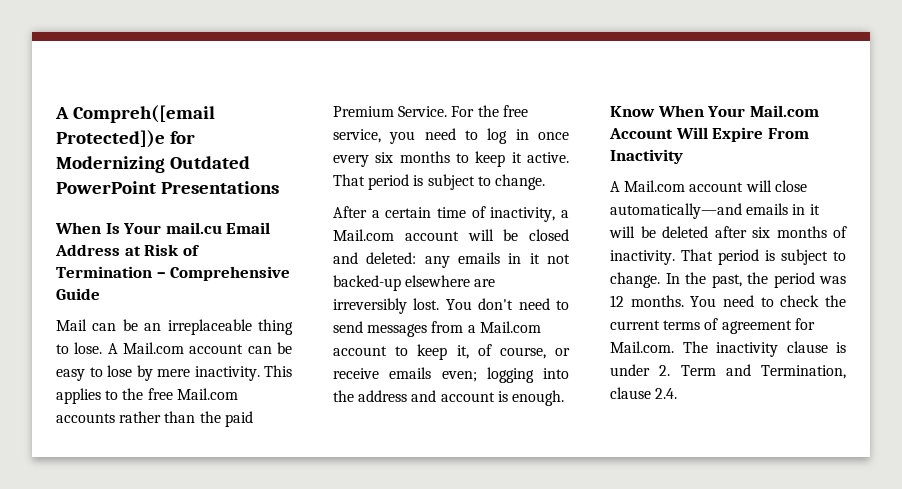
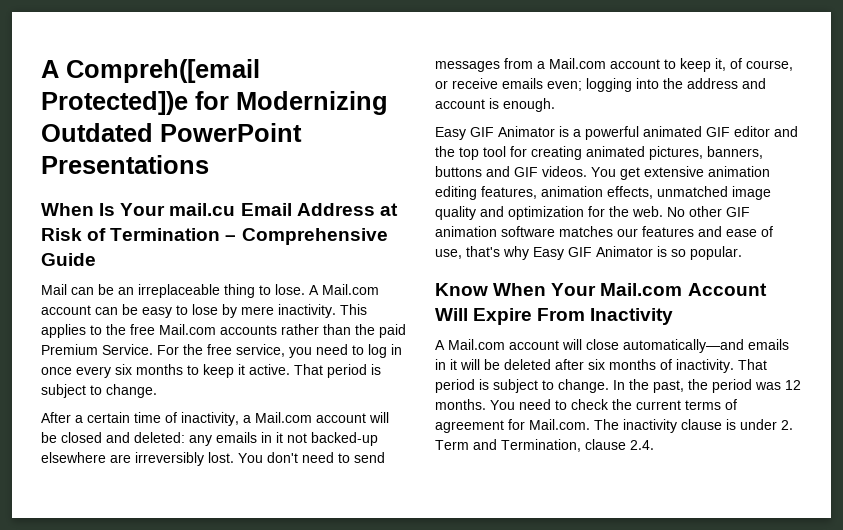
+ Easy GIF Animator is a powerful animated GIF editor and the top tool for creating animated pictures, banners, buttons and GIF videos. You get extensive animation editing features, animation effects, unmatched image quality and optimization for the web. No other GIF animation software matches our features and ease of use, that's why Easy GIF Animator is so popular.

